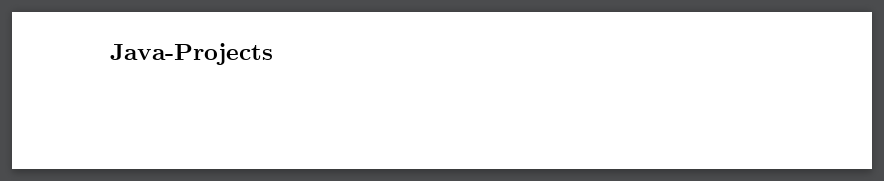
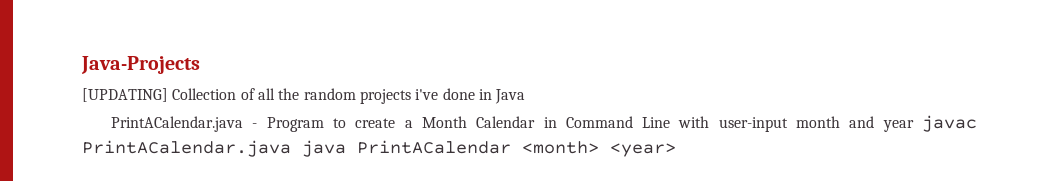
+ [UPDATING] Collection of all the random projects i've done in Java
+ PrintACalendar.java - Program to create a Month Calendar in Command Line with user-input month and year javac PrintACalendar.java java PrintACalendar <month> <year>

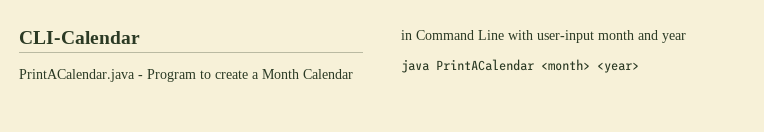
- Java-Projects
- [UPDATING] Collection of all the random projects i've done in Java
+ CLI-Calendar
- PrintACalendar.java - Program to create a Month Calendar in Command Line with user-input month and year javac PrintACalendar.java java PrintACalendar <month> <year>
+ PrintACalendar.java - Program to create a Month Calendar in Command Line with user-input month and year
+ java PrintACalendar <month> <year>

